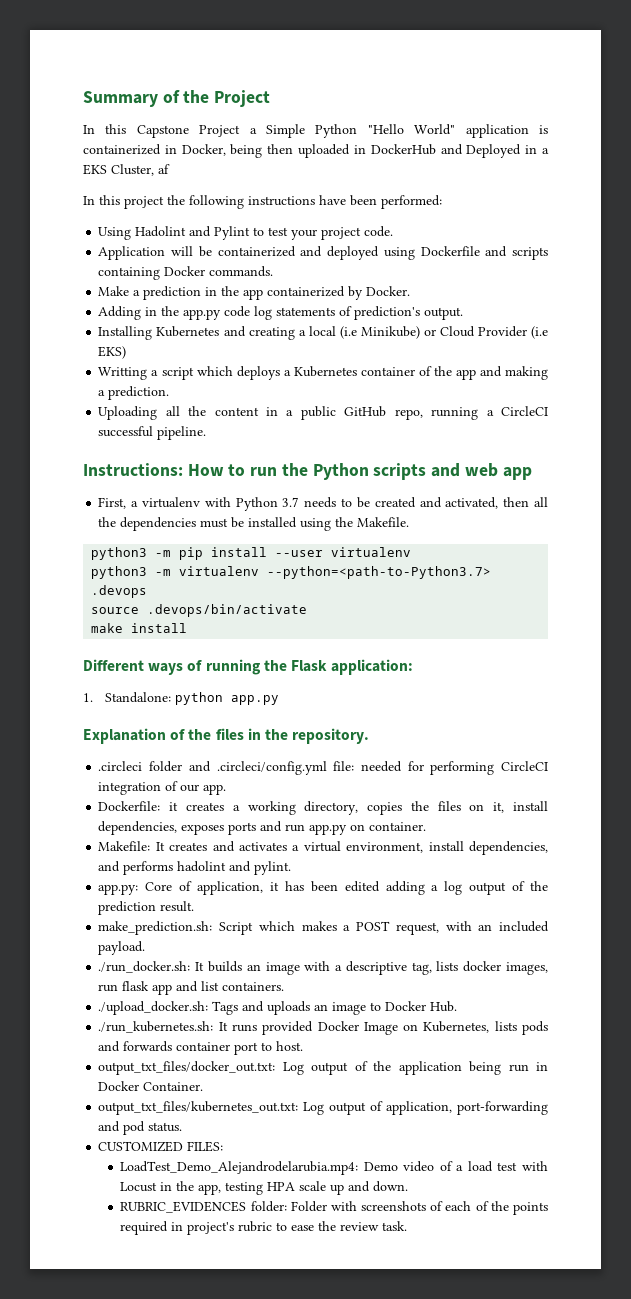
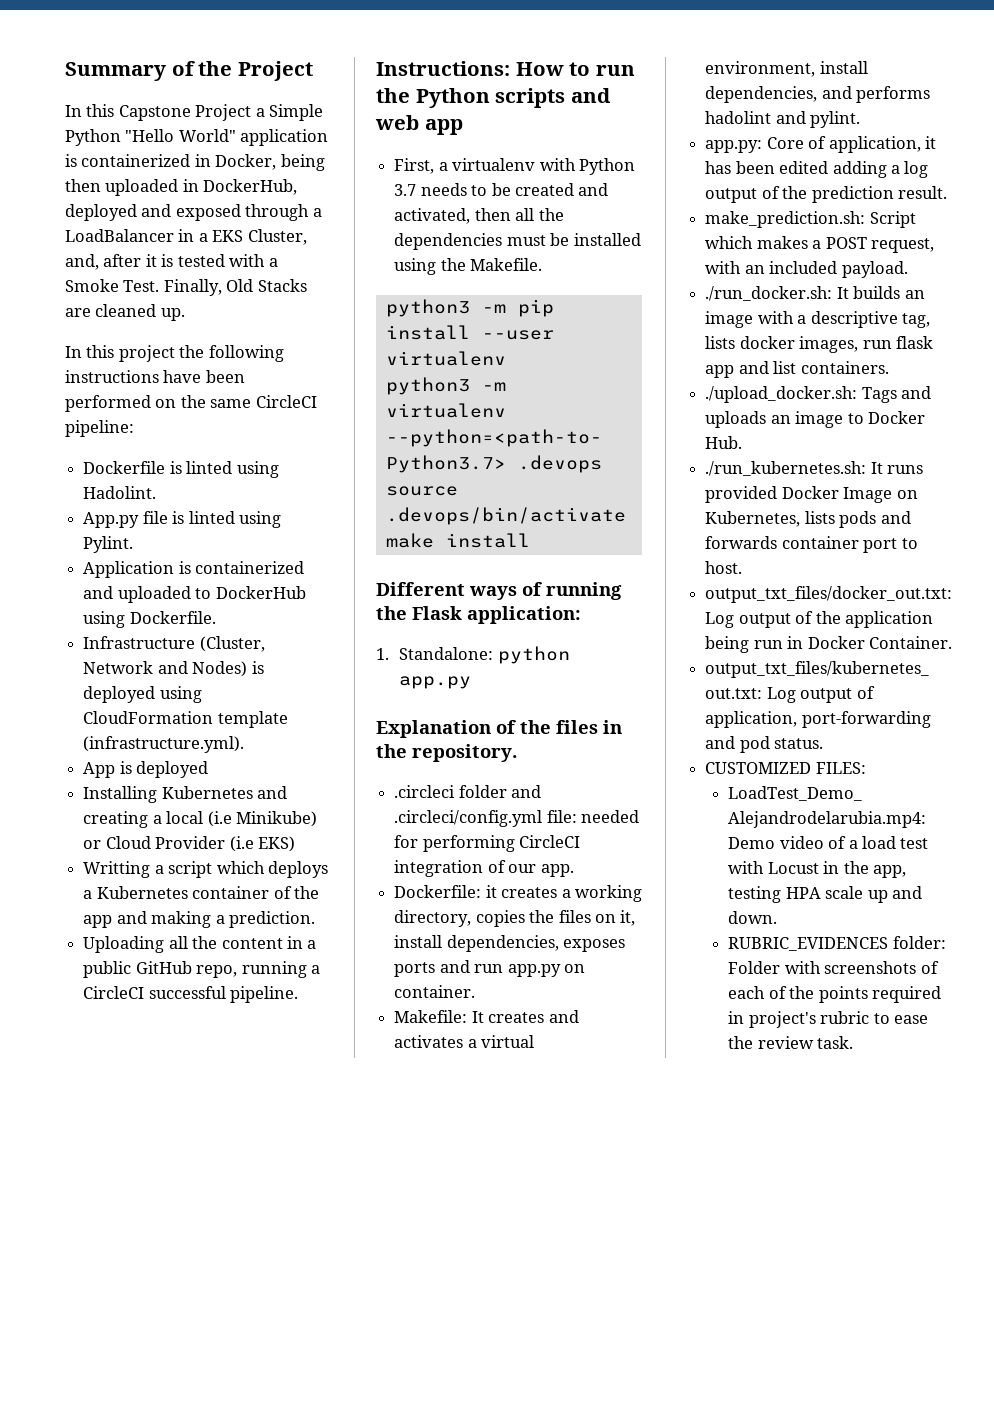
- In this Capstone Project a Simple Python "Hello World" application is containerized in Docker, being then uploaded in DockerHub and Deployed in a EKS Cluster, af
+ In this Capstone Project a Simple Python "Hello World" application is containerized in Docker, being then uploaded in DockerHub, deployed and exposed through a LoadBalancer in a EKS Cluster, and, after it is tested with a Smoke Test. Finally, Old Stacks are cleaned up.
- In this project the following instructions have been performed:
- Using Hadolint and Pylint to test your project code.
- Application will be containerized and deployed using Dockerfile and scripts containing Docker commands.
- Make a prediction in the app containerized by Docker.
- Adding in the app.py code log statements of prediction's output.
+ In this project the following instructions have been performed on the same CircleCI pipeline:
+ Dockerfile is linted using Hadolint.
+ App.py file is linted using Pylint.
+ Application is containerized and uploaded to DockerHub using Dockerfile.
+ Infrastructure (Cluster, Network and Nodes) is deployed using CloudFormation template (infrastructure.yml).
+ App is deployed

